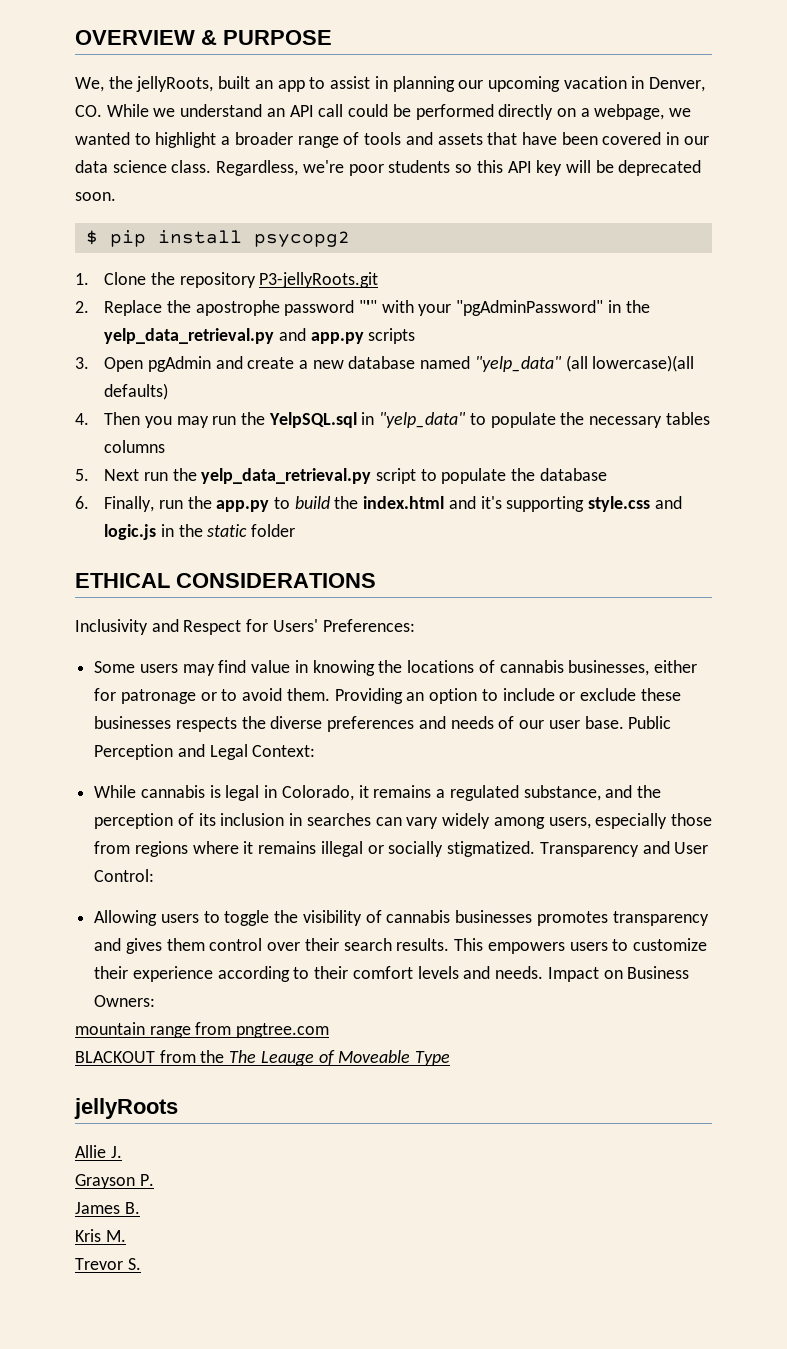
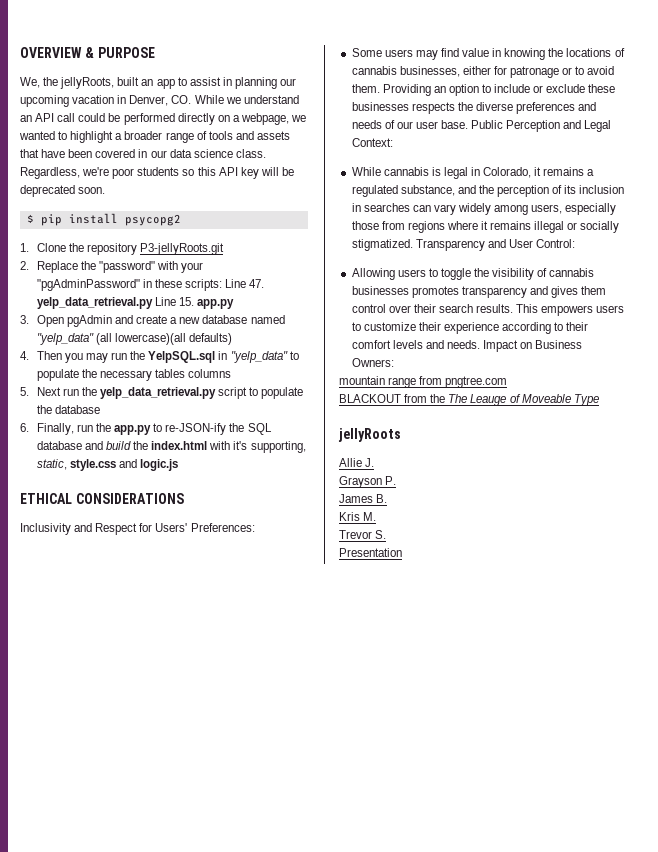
- 2. Replace the apostrophe password "'" with your "pgAdminPassword" in the yelp_data_retrieval.py and app.py scripts
+ 2. Replace the "password" with your "pgAdminPassword" in these scripts: Line 47. yelp_data_retrieval.py Line 15. app.py
- 6. Finally, run the app.py to build the index.html and it's supporting style.css and logic.js in the static folder
+ 6. Finally, run the app.py to re-JSON-ify the SQL database and build the index.html with it's supporting, static, style.css and logic.js
+ Presentation

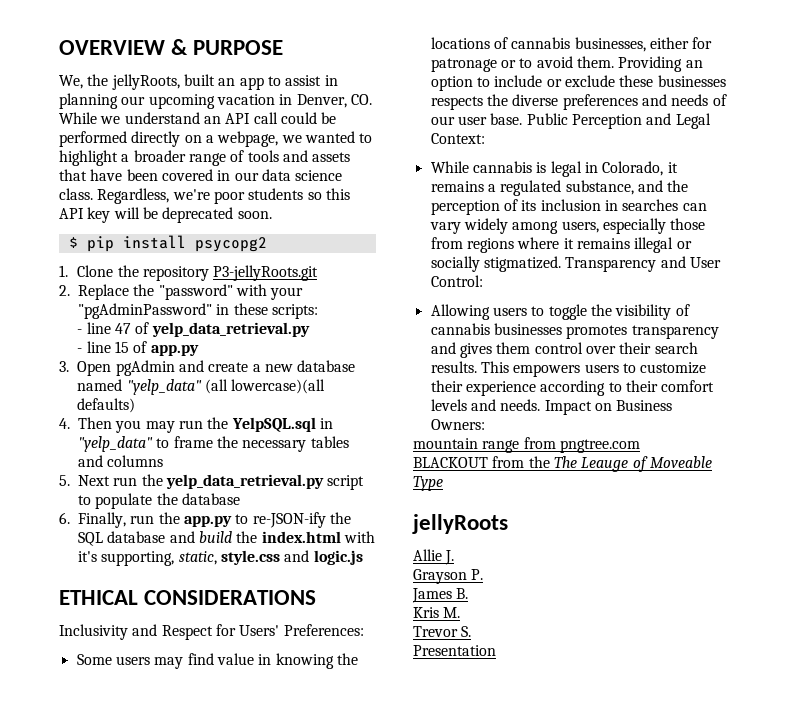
- 2. Replace the "password" with your "pgAdminPassword" in these scripts: Line 47. yelp_data_retrieval.py Line 15. app.py
+ 2. Replace the "password" with your "pgAdminPassword" in these scripts:
+ - line 47 of yelp_data_retrieval.py
+ - line 15 of app.py
- 4. Then you may run the YelpSQL.sql in "yelp_data" to populate the necessary tables columns
+ 4. Then you may run the YelpSQL.sql in "yelp_data" to frame the necessary tables and columns

